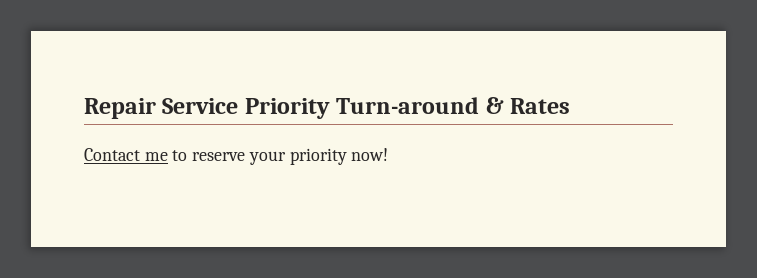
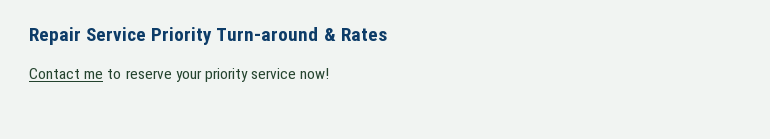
- Contact me to reserve your priority now!
+ Contact me to reserve your priority service now!

